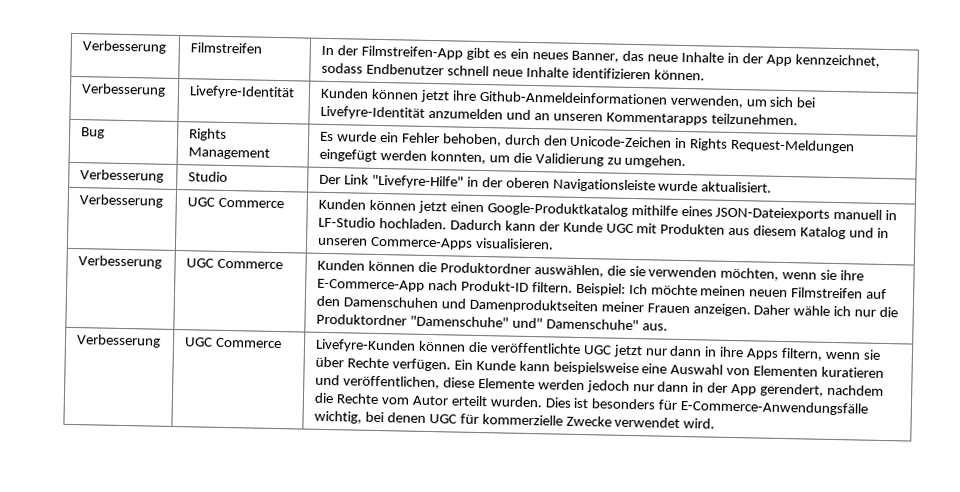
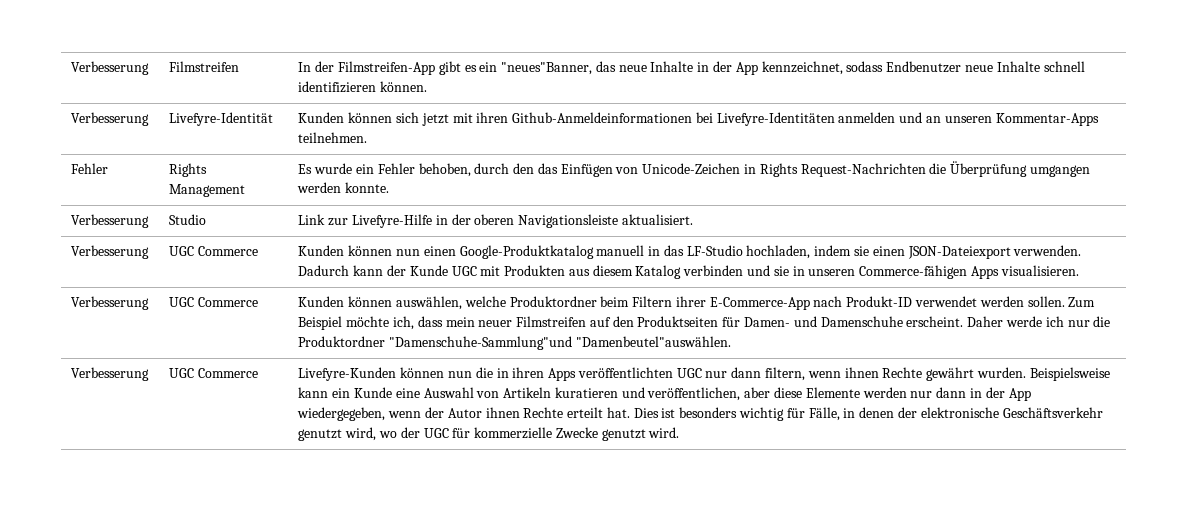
- Verbesserung | Filmstreifen | In der Filmstreifen-App gibt es ein neues Banner, das neue Inhalte in der App kennzeichnet, sodass Endbenutzer schnell neue Inhalte identifizieren können.
+ Verbesserung | Filmstreifen | In der Filmstreifen-App gibt es ein "neues"Banner, das neue Inhalte in der App kennzeichnet, sodass Endbenutzer neue Inhalte schnell identifizieren können.
- Verbesserung | Livefyre-Identität | Kunden können jetzt ihre Github-Anmeldeinformationen verwenden, um sich bei Livefyre-Identität anzumelden und an unseren Kommentarapps teilzunehmen.
- Bug | Rights Management | Es wurde ein Fehler behoben, durch den Unicode-Zeichen in Rights Request-Meldungen eingefügt werden konnten, um die Validierung zu umgehen.
+ Verbesserung | Livefyre-Identität | Kunden können sich jetzt mit ihren Github-Anmeldeinformationen bei Livefyre-Identitäten anmelden und an unseren Kommentar-Apps teilnehmen.
+ Fehler | Rights Management | Es wurde ein Fehler behoben, durch den das Einfügen von Unicode-Zeichen in Rights Request-Nachrichten die Überprüfung umgangen werden konnte.
- Verbesserung | Studio | Der Link "Livefyre-Hilfe" in der oberen Navigationsleiste wurde aktualisiert.
+ Verbesserung | Studio | Link zur Livefyre-Hilfe in der oberen Navigationsleiste aktualisiert.
- Verbesserung | UGC Commerce | Kunden können jetzt einen Google-Produktkatalog mithilfe eines JSON-Dateiexports manuell in LF-Studio hochladen. Dadurch kann der Kunde UGC mit Produkten aus diesem Katalog und in unseren Commerce-Apps visualisieren.
+ Verbesserung | UGC Commerce | Kunden können nun einen Google-Produktkatalog manuell in das LF-Studio hochladen, indem sie einen JSON-Dateiexport verwenden. Dadurch kann der Kunde UGC mit Produkten aus diesem Katalog verbinden und sie in unseren Commerce-fähigen Apps visualisieren.
- Kunden können die Produktordner auswählen, die sie verwenden möchten, wenn sie ihre E-Commerce-App nach Produkt-ID filtern. Beispiel: Ich möchte meinen neuen Filmstreifen auf den Damenschuhen und Damenproduktseiten meiner Frauen anzeigen. Daher wähle ich nur die Produktordner "Damenschuhe" und" Damenschuhe" aus.
+ Kunden können auswählen, welche Produktordner beim Filtern ihrer E-Commerce-App nach Produkt-ID verwendet werden sollen. Zum Beispiel möchte ich, dass mein neuer Filmstreifen auf den Produktseiten für Damen- und Damenschuhe erscheint. Daher werde ich nur die Produktordner "Damenschuhe-Sammlung"und "Damenbeutel"auswählen.
- Livefyre-Kunden können die veröffentlichte UGC jetzt nur dann in ihre Apps filtern, wenn sie über Rechte verfügen. Ein Kunde kann beispielsweise eine Auswahl von Elementen kuratieren und veröffentlichen, diese Elemente werden jedoch nur dann in der App gerendert, nachdem die Rechte vom Autor erteilt wurden. Dies ist besonders für E-Commerce-Anwendungsfälle wichtig, bei denen UGC für kommerzielle Zwecke verwendet wird.
+ Livefyre-Kunden können nun die in ihren Apps veröffentlichten UGC nur dann filtern, wenn ihnen Rechte gewährt wurden. Beispielsweise kann ein Kunde eine Auswahl von Artikeln kuratieren und veröffentlichen, aber diese Elemente werden nur dann in der App wiedergegeben, wenn der Autor ihnen Rechte erteilt hat. Dies ist besonders wichtig für Fälle, in denen der elektronische Geschäftsverkehr genutzt wird, wo der UGC für kommerzielle Zwecke genutzt wird.

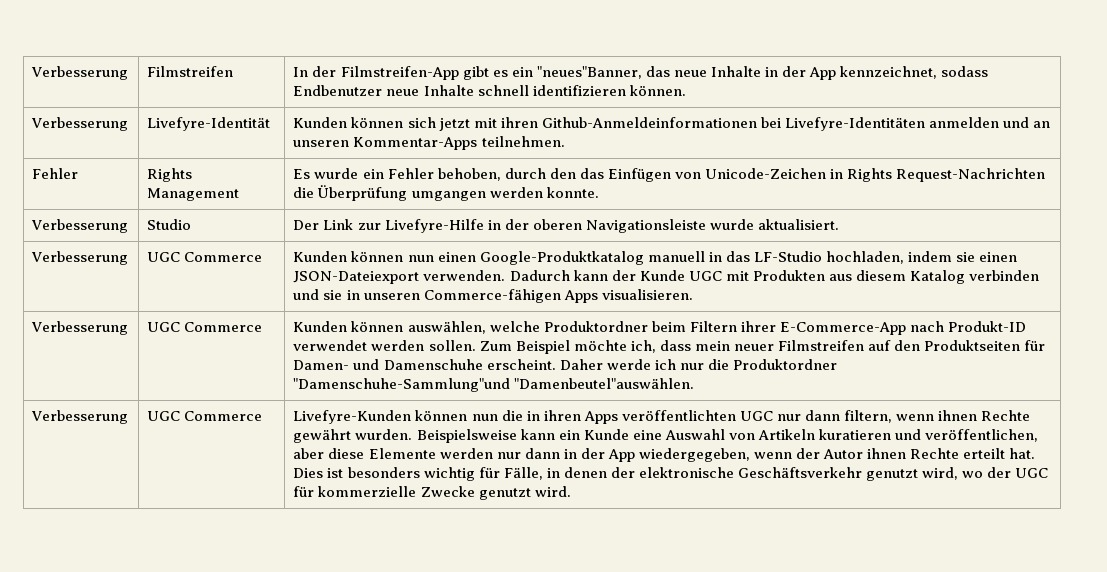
- Verbesserung | Studio | Link zur Livefyre-Hilfe in der oberen Navigationsleiste aktualisiert.
+ Verbesserung | Studio | Der Link zur Livefyre-Hilfe in der oberen Navigationsleiste wurde aktualisiert.

